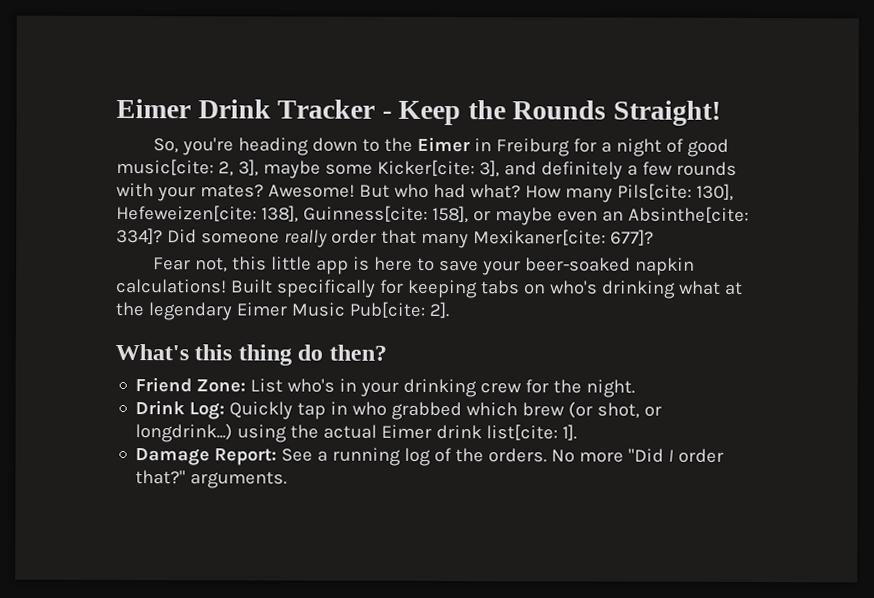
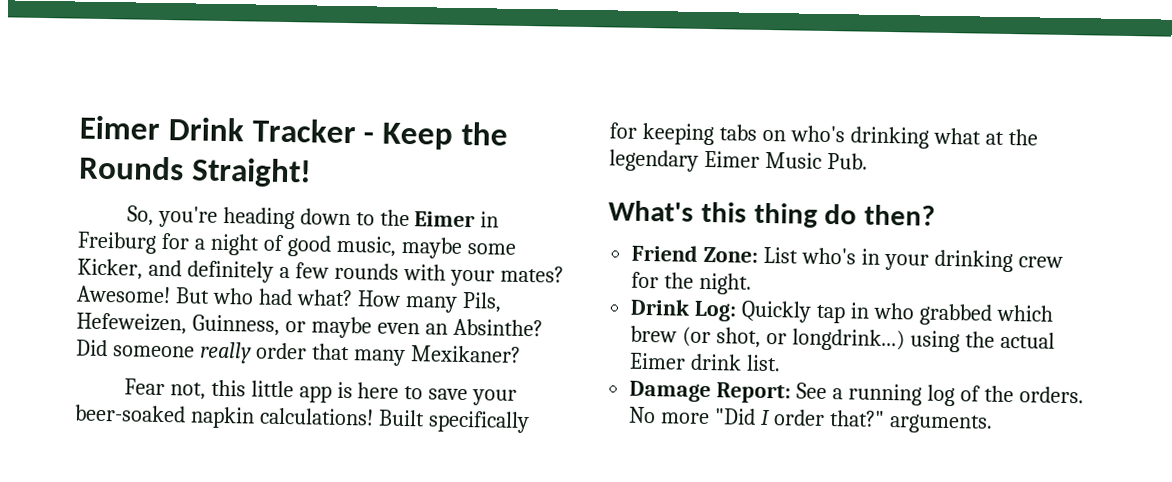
- So, you're heading down to the Eimer in Freiburg for a night of good music[cite: 2, 3], maybe some Kicker[cite: 3], and definitely a few rounds with your mates?
+ So, you're heading down to the Eimer in Freiburg for a night of good music, maybe some Kicker, and definitely a few rounds with your mates?
- How many Pils[cite: 130], Hefeweizen[cite: 138], Guinness[cite: 158], or maybe even an Absinthe[cite: 334]?
+ How many Pils, Hefeweizen, Guinness, or maybe even an Absinthe?
- Did someone really order that many Mexikaner[cite: 677]?
+ Did someone really order that many Mexikaner?
- Built specifically for keeping tabs on who's drinking what at the legendary Eimer Music Pub[cite: 2].
+ Built specifically for keeping tabs on who's drinking what at the legendary Eimer Music Pub.
- Drink Log: Quickly tap in who grabbed which brew (or shot, or longdrink...) using the actual Eimer drink list[cite: 1].
+ Drink Log: Quickly tap in who grabbed which brew (or shot, or longdrink...) using the actual Eimer drink list.

